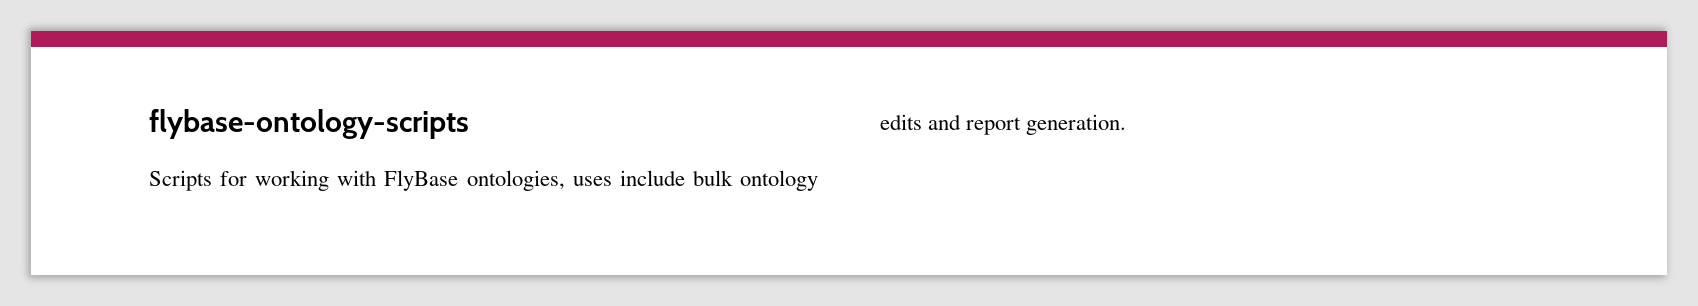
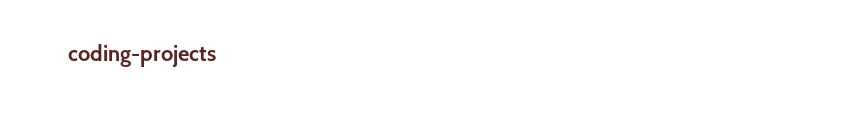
- flybase-ontology-scripts
- Scripts for working with FlyBase ontologies, uses include bulk ontology edits and report generation.
+ coding-projects

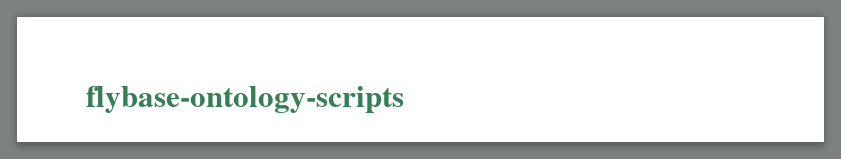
- coding-projects
+ flybase-ontology-scripts

